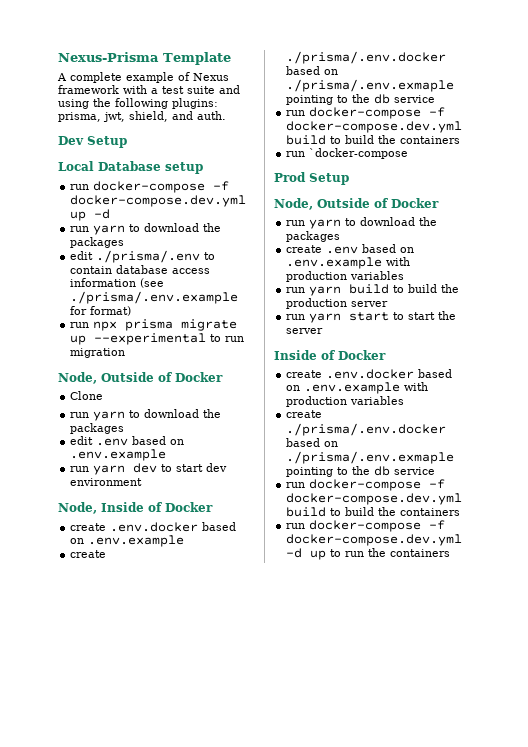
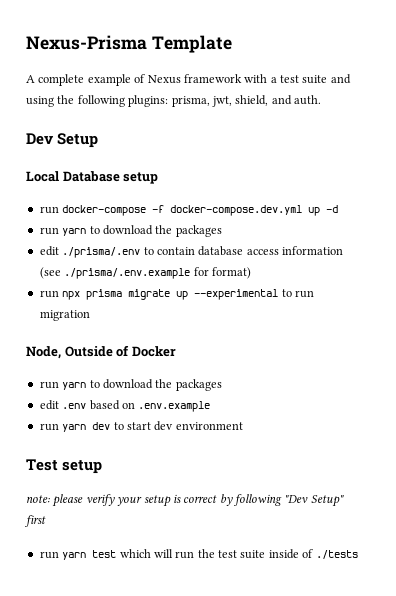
- Clone
- Node, Inside of Docker
- create .env.docker based on .env.example
- create ./prisma/.env.docker based on ./prisma/.env.exmaple pointing to the db service
- run docker-compose -f docker-compose.dev.yml build to build the containers
- run `docker-compose
- Prod Setup
- Node, Outside of Docker
- run yarn to download the packages
- create .env based on .env.example with production variables
- run yarn build to build the production server
- run yarn start to start the server
- Inside of Docker
- create .env.docker based on .env.example with production variables
- create ./prisma/.env.docker based on ./prisma/.env.exmaple pointing to the db service
- run docker-compose -f docker-compose.dev.yml build to build the containers
- run docker-compose -f docker-compose.dev.yml -d up to run the containers
+ Test setup
+ note: please verify your setup is correct by following "Dev Setup" first
+ run yarn test which will run the test suite inside of ./tests

